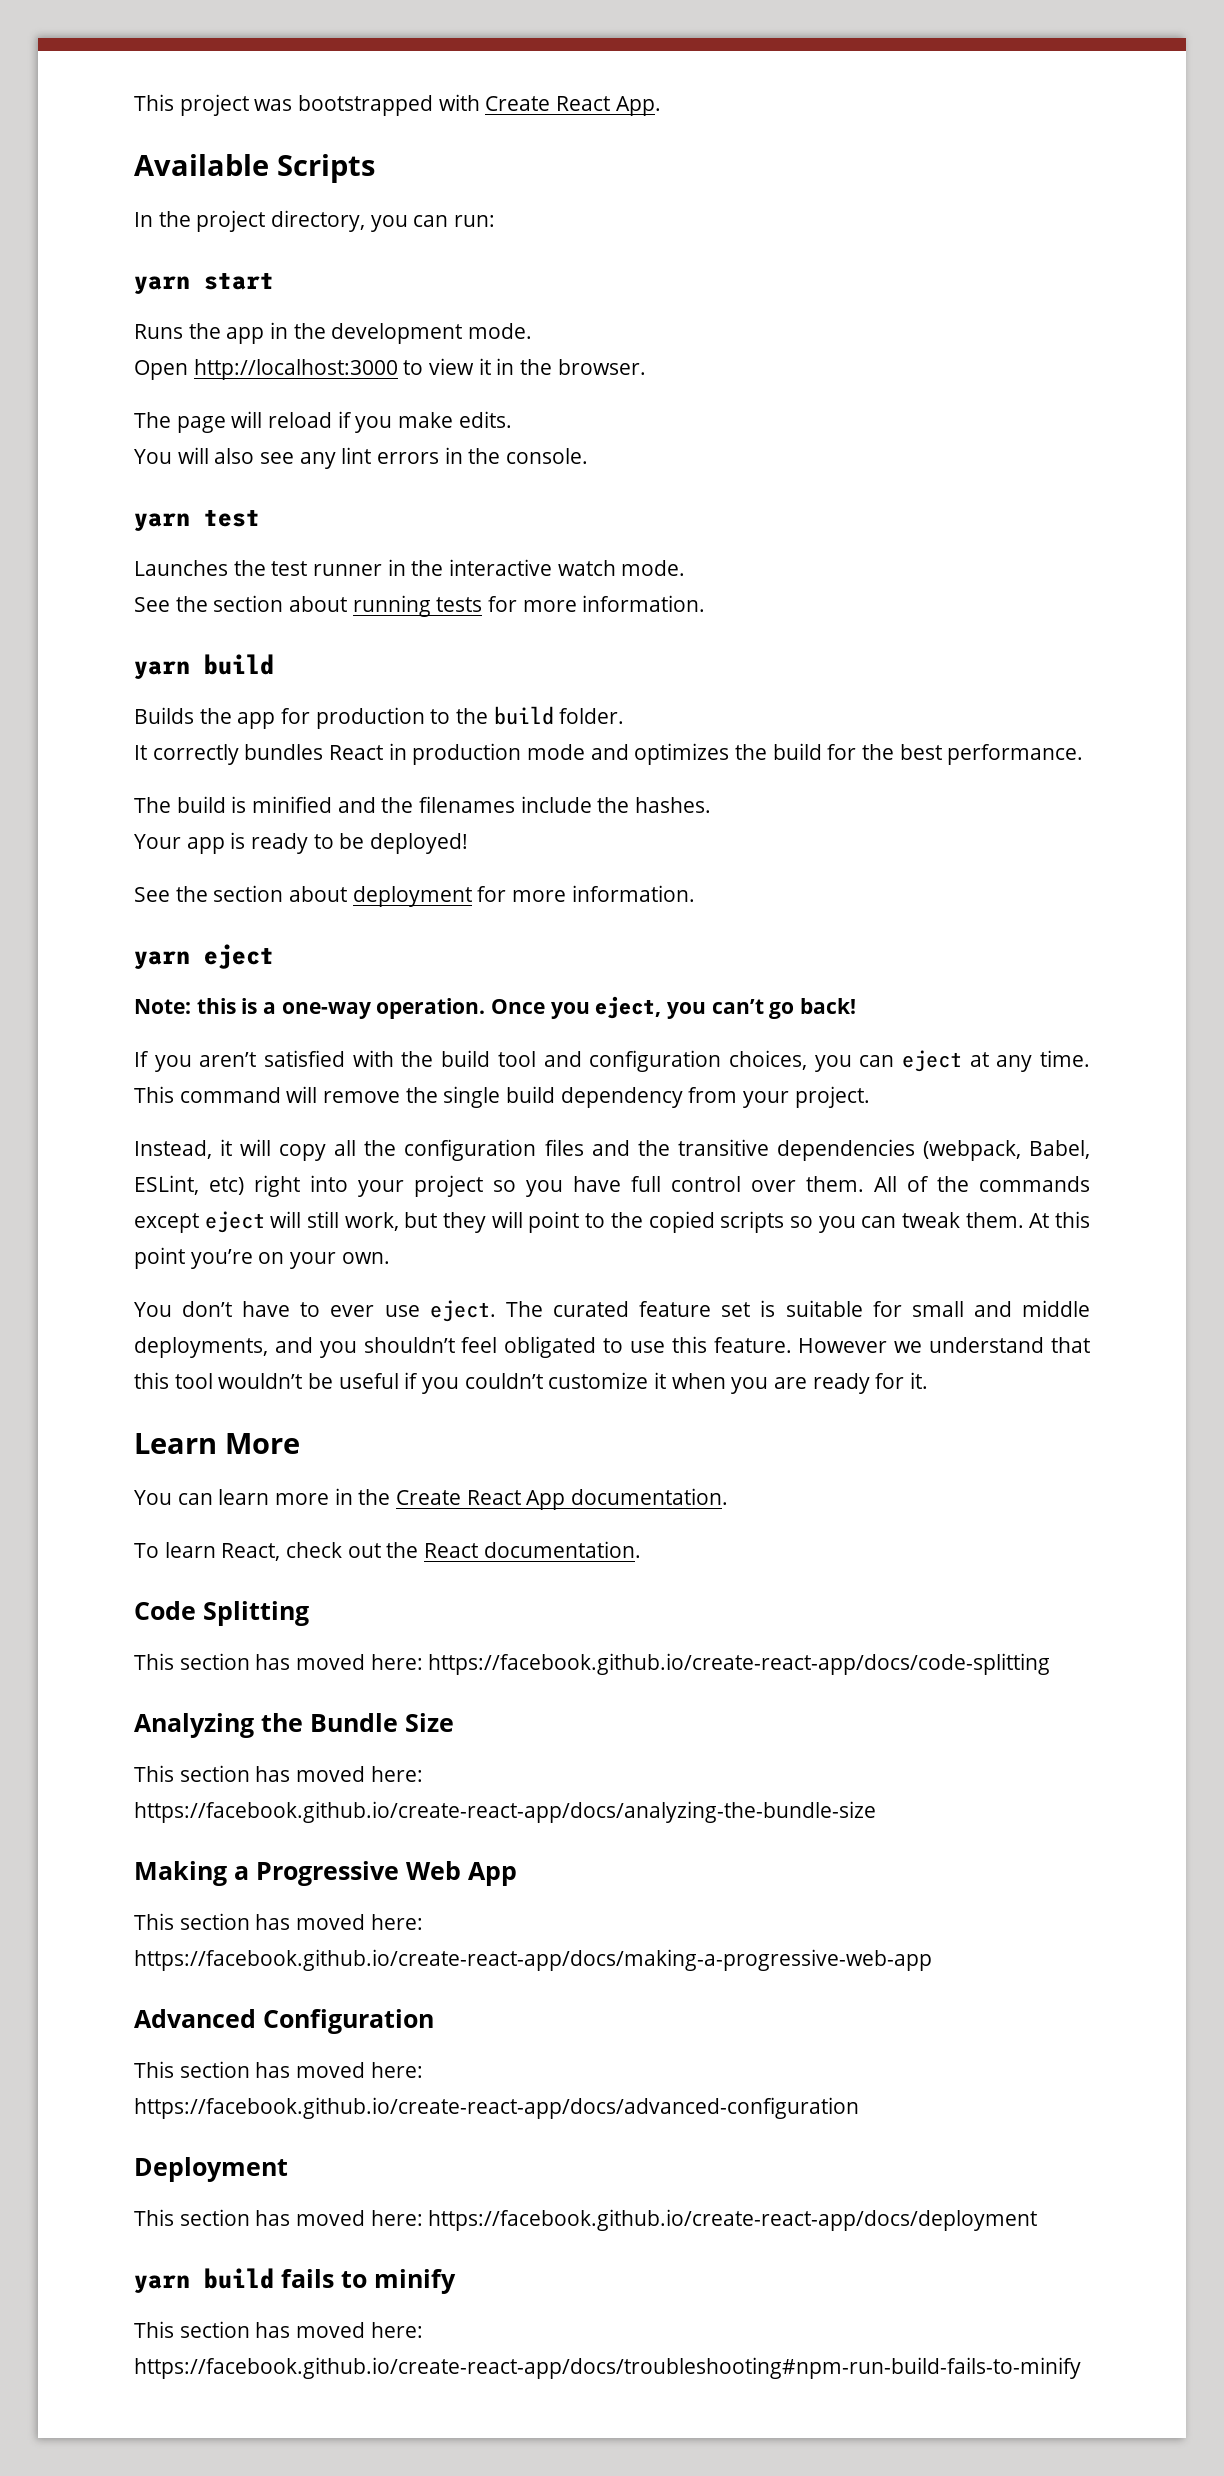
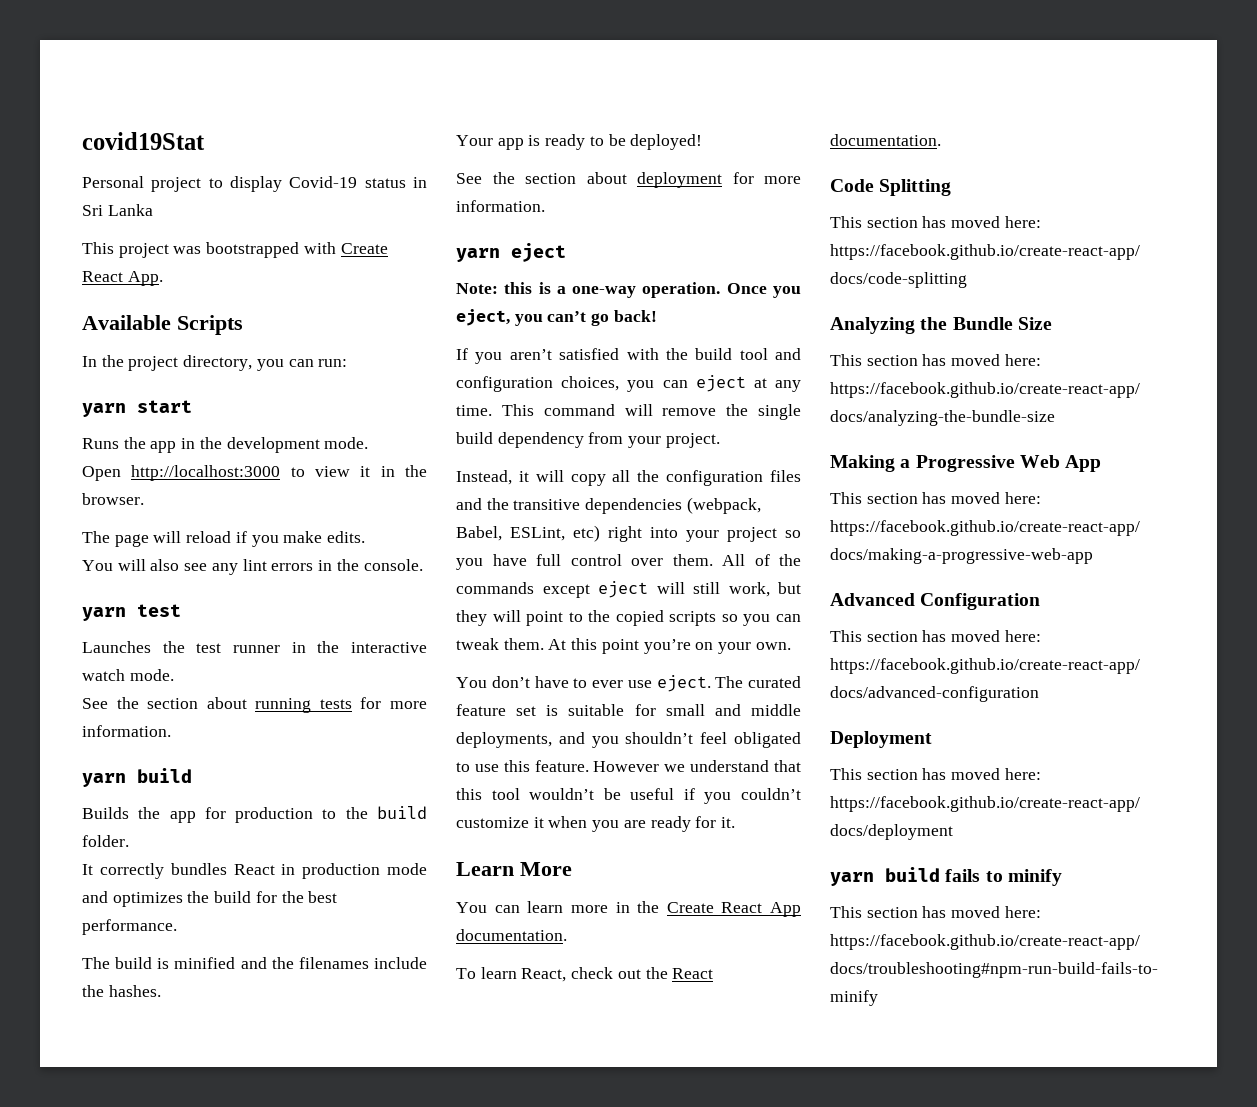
+ covid19Stat
+ Personal project to display Covid-19 status in Sri Lanka

